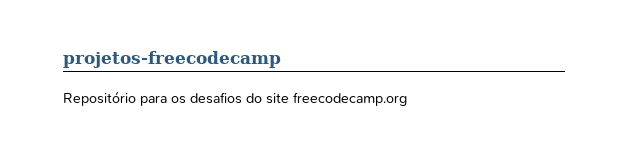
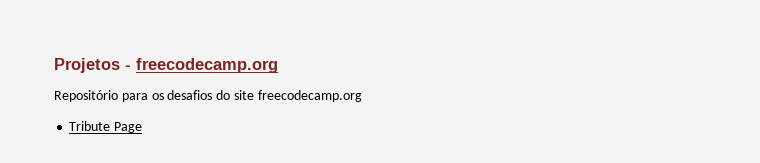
- projetos-freecodecamp
+ Projetos - freecodecamp.org
+ Tribute Page

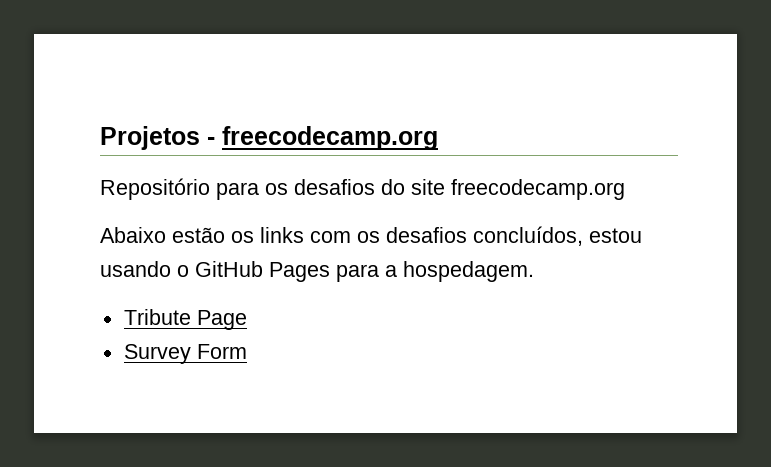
+ Abaixo estão os links com os desafios concluídos, estou usando o GitHub Pages para a hospedagem.
+ Survey Form

